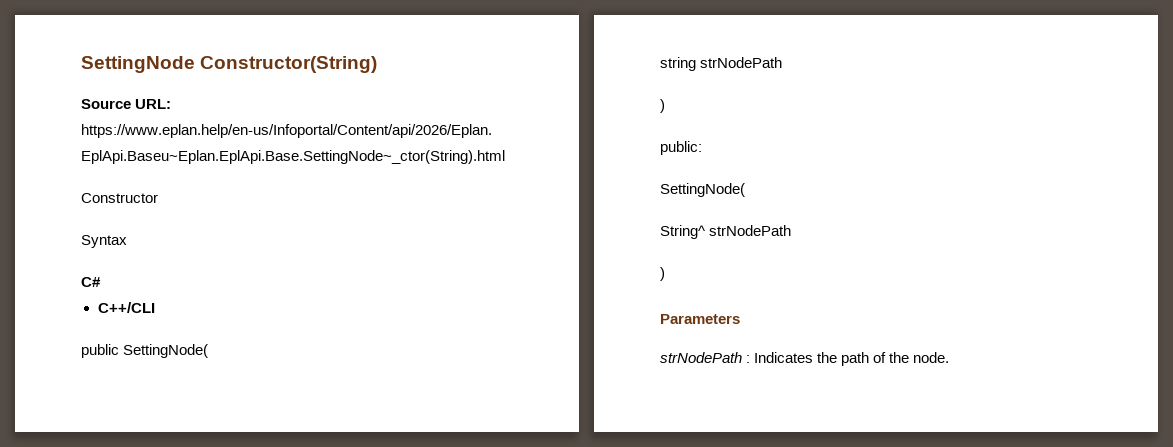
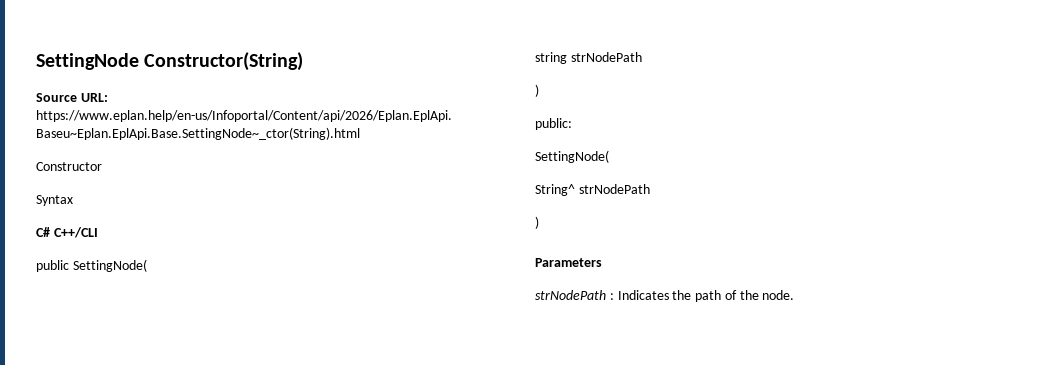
- C#
- C++/CLI
+ C# C++/CLI

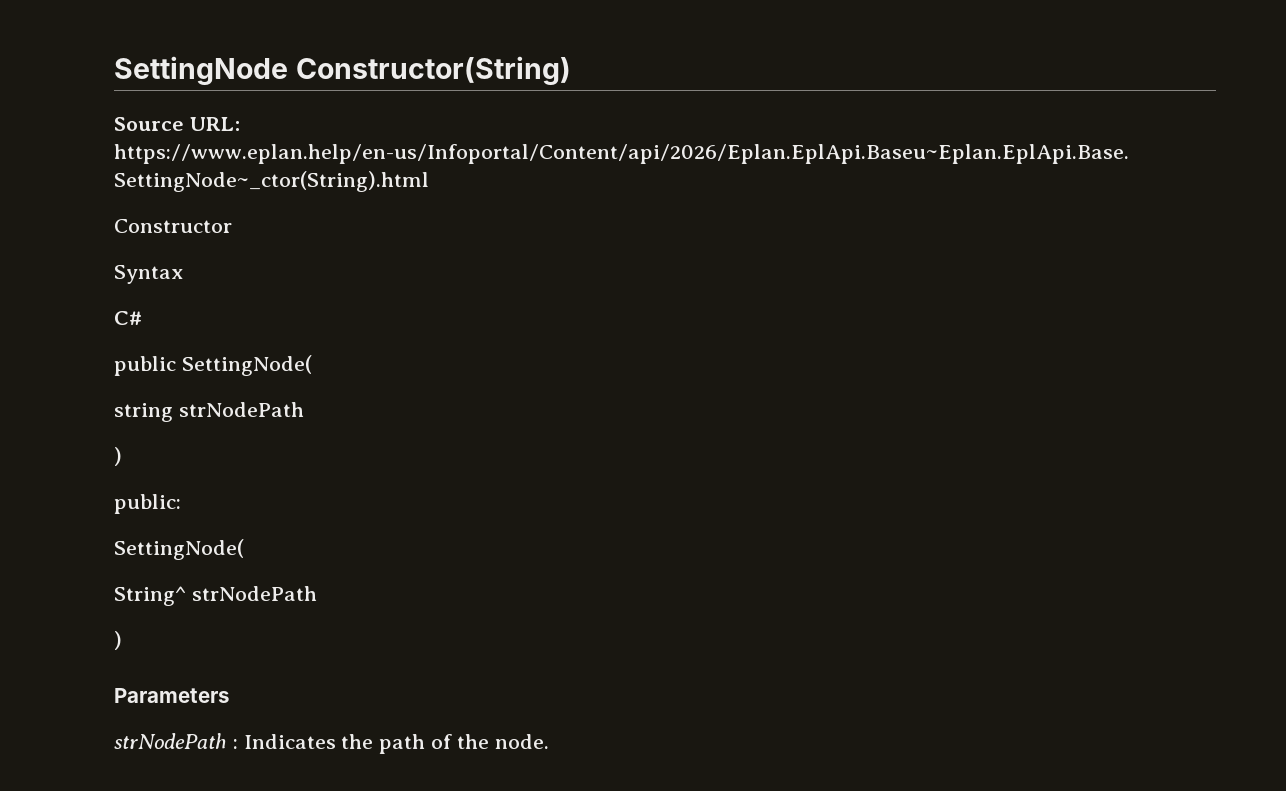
- C# C++/CLI
+ C#

